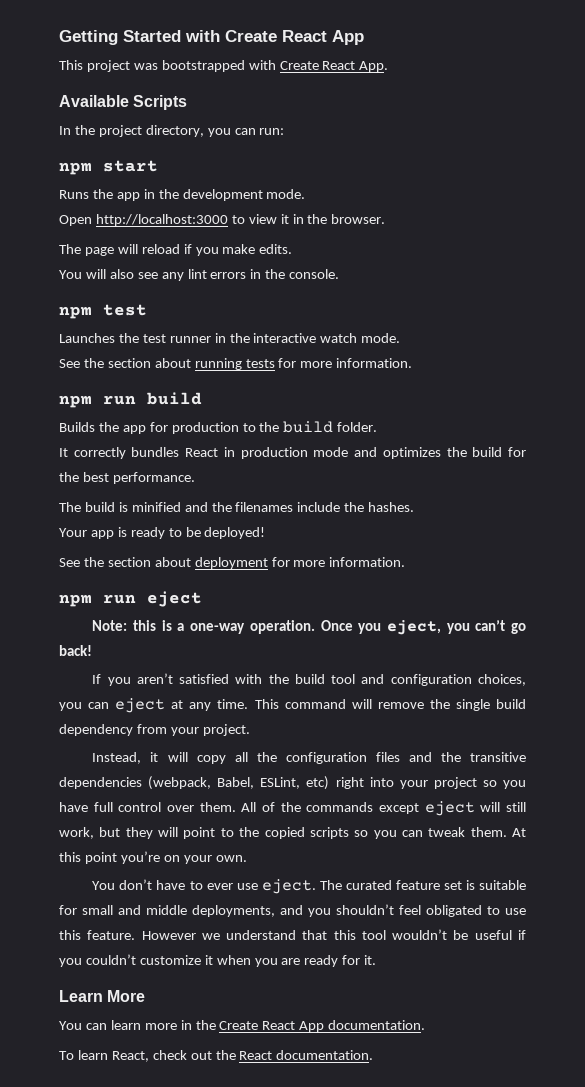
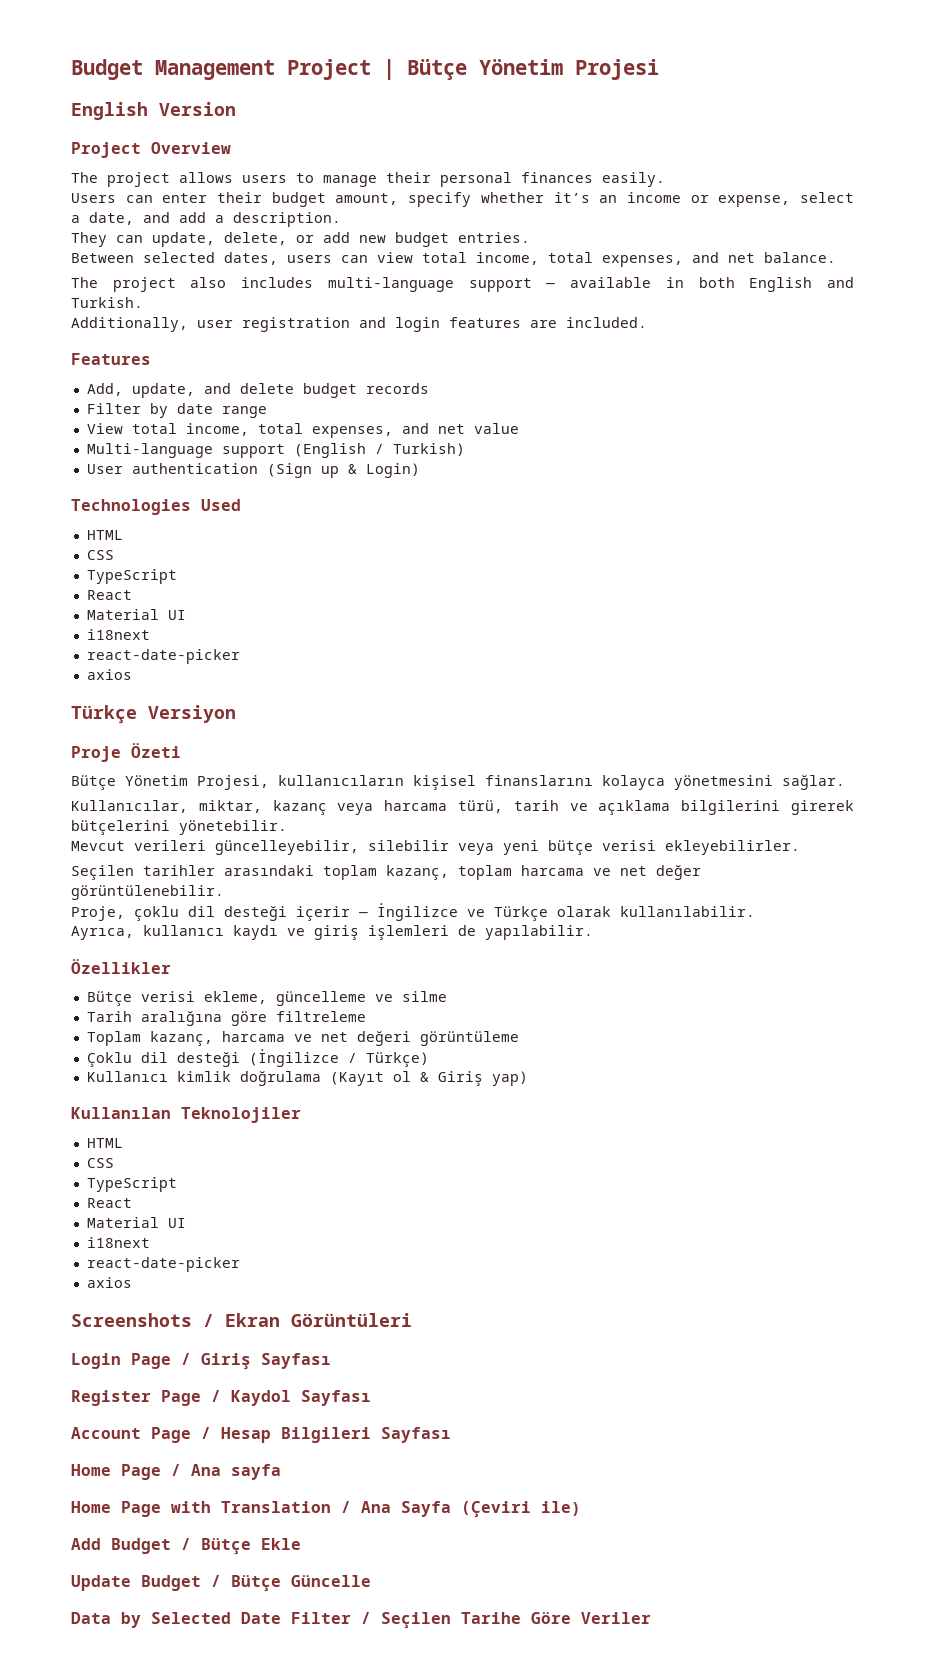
- Getting Started with Create React App
- This project was bootstrapped with Create React App.
- Available Scripts
- In the project directory, you can run:
- npm start
- Runs the app in the development mode.
- Open http://localhost:3000 to view it in the browser.
- The page will reload if you make edits.
- You will also see any lint errors in the console.
- npm test
- Launches the test runner in the interactive watch mode.
- See the section about running tests for more information.
- npm run build
- Builds the app for production to the build folder.
- It correctly bundles React in production mode and optimizes the build for the best performance.
- The build is minified and the filenames include the hashes.
- Your app is ready to be deployed!
- See the section about deployment for more information.
- npm run eject
- Note: this is a one-way operation. Once you eject, you can’t go back!
- If you aren’t satisfied with the build tool and configuration choices, you can eject at any time. This command will remove the single build dependency from your project.
- Instead, it will copy all the configuration files and the transitive dependencies (webpack, Babel, ESLint, etc) right into your project so you have full control over them. All of the commands except eject will still work, but they will point to the copied scripts so you can tweak them. At this point you’re on your own.
- You don’t have to ever use eject. The curated feature set is suitable for small and middle deployments, and you shouldn’t feel obligated to use this feature. However we understand that this tool wouldn’t be useful if you couldn’t customize it when you are ready for it.
- Learn More
- You can learn more in the Create React App documentation.
- To learn React, check out the React documentation.
+ Budget Management Project | Bütçe Yönetim Projesi
+ English Version
+ Project Overview
+ The project allows users to manage their personal finances easily.
+ Users can enter their budget amount, specify whether it’s an income or expense, select a date, and add a description.
+ They can update, delete, or add new budget entries.
+ Between selected dates, users can view total income, total expenses, and net balance.
+ The project also includes multi-language support — available in both English and Turkish.
+ Additionally, user registration and login features are included.
+ Features
+ Add, update, and delete budget records
+ Filter by date range
+ View total income, total expenses, and net value
+ Multi-language support (English / Turkish)
+ User authentication (Sign up & Login)
+ Technologies Used
+ HTML
+ CSS
+ TypeScript
+ React
+ Material UI
+ i18next
+ react-date-picker
+ axios
+ Türkçe Versiyon
+ Proje Özeti
+ Bütçe Yönetim Projesi, kullanıcıların kişisel finanslarını kolayca yönetmesini sağlar.
+ Kullanıcılar, miktar, kazanç veya harcama türü, tarih ve açıklama bilgilerini girerek bütçelerini yönetebilir.
+ Mevcut verileri güncelleyebilir, silebilir veya yeni bütçe verisi ekleyebilirler.
+ Seçilen tarihler arasındaki toplam kazanç, toplam harcama ve net değer görüntülenebilir.
+ Proje, çoklu dil desteği içerir — İngilizce ve Türkçe olarak kullanılabilir.
+ Ayrıca, kullanıcı kaydı ve giriş işlemleri de yapılabilir.
+ Özellikler
+ Bütçe verisi ekleme, güncelleme ve silme
+ Tarih aralığına göre filtreleme
+ Toplam kazanç, harcama ve net değeri görüntüleme
+ Çoklu dil desteği (İngilizce / Türkçe)
+ Kullanıcı kimlik doğrulama (Kayıt ol & Giriş yap)
+ Kullanılan Teknolojiler
+ HTML
+ CSS
+ TypeScript
+ React
+ Material UI
+ i18next
+ react-date-picker
+ axios
+ Screenshots / Ekran Görüntüleri
+ Login Page / Giriş Sayfası
+ Register Page / Kaydol Sayfası
+ Account Page / Hesap Bilgileri Sayfası
+ Home Page / Ana sayfa
+ Home Page with Translation / Ana Sayfa (Çeviri ile)
+ Add Budget / Bütçe Ekle
+ Update Budget / Bütçe Güncelle
+ Data by Selected Date Filter / Seçilen Tarihe Göre Veriler

